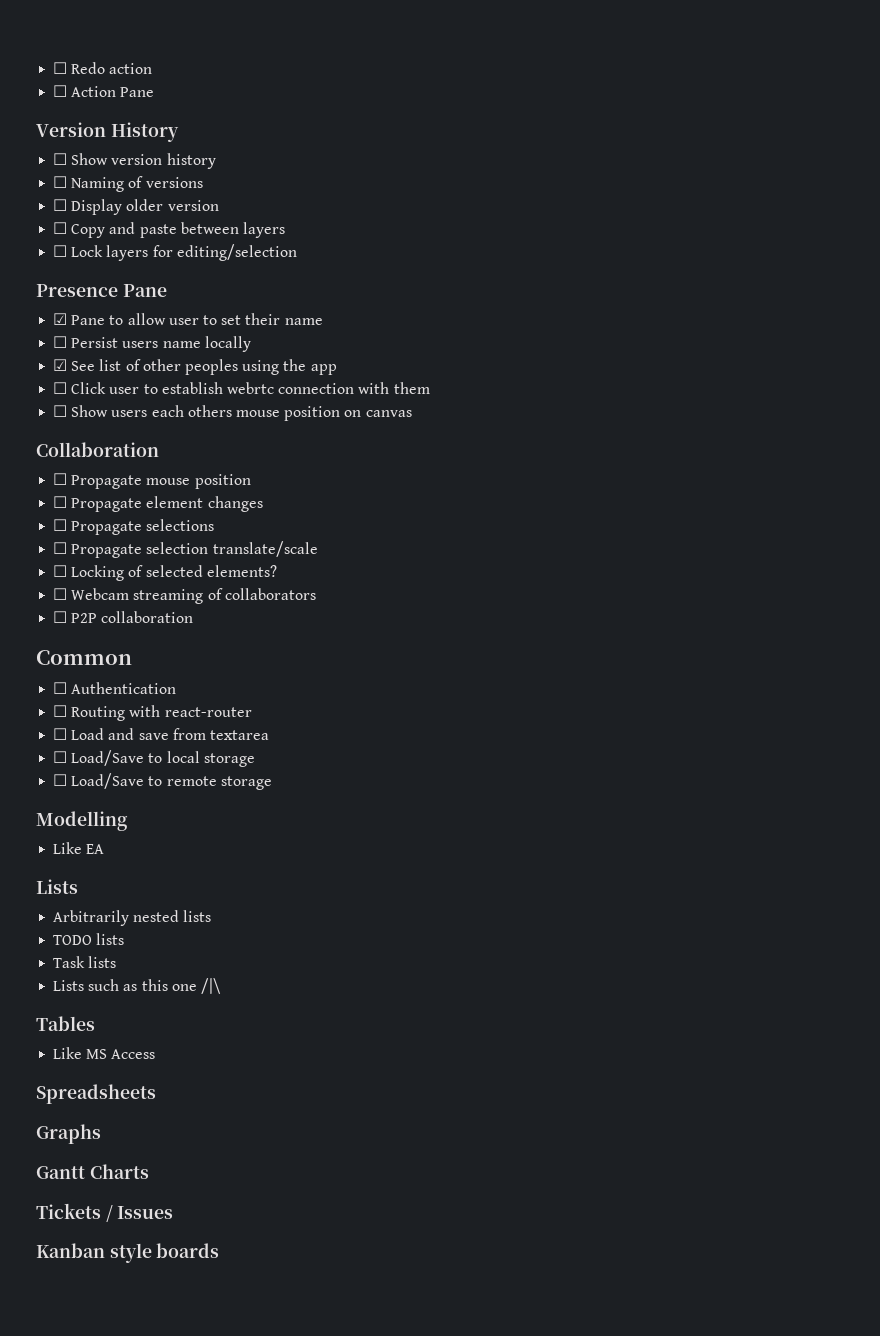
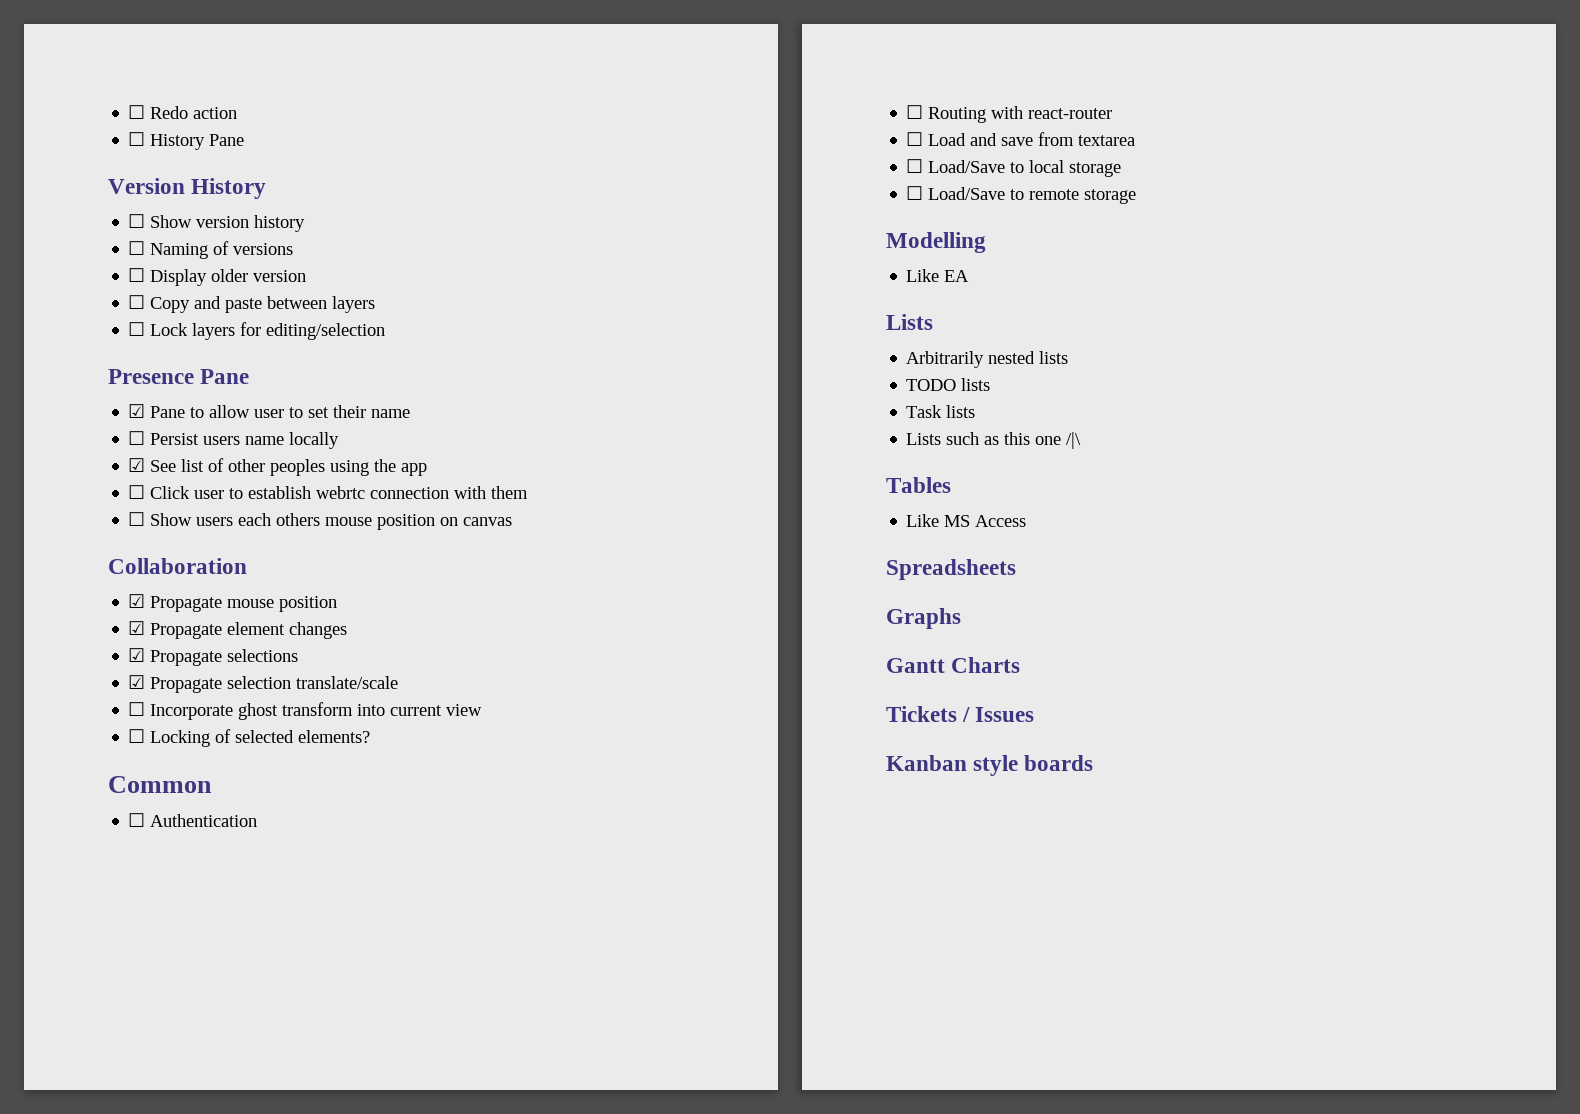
- ☐ Action Pane
+ ☐ History Pane
- ☐ Propagate mouse position
+ ☑ Propagate mouse position
- ☐ Propagate element changes
+ ☑ Propagate element changes
- ☐ Propagate selections
+ ☑ Propagate selections
- ☐ Propagate selection translate/scale
+ ☑ Propagate selection translate/scale
+ ☐ Incorporate ghost transform into current view
- ☐ Webcam streaming of collaborators
- ☐ P2P collaboration

